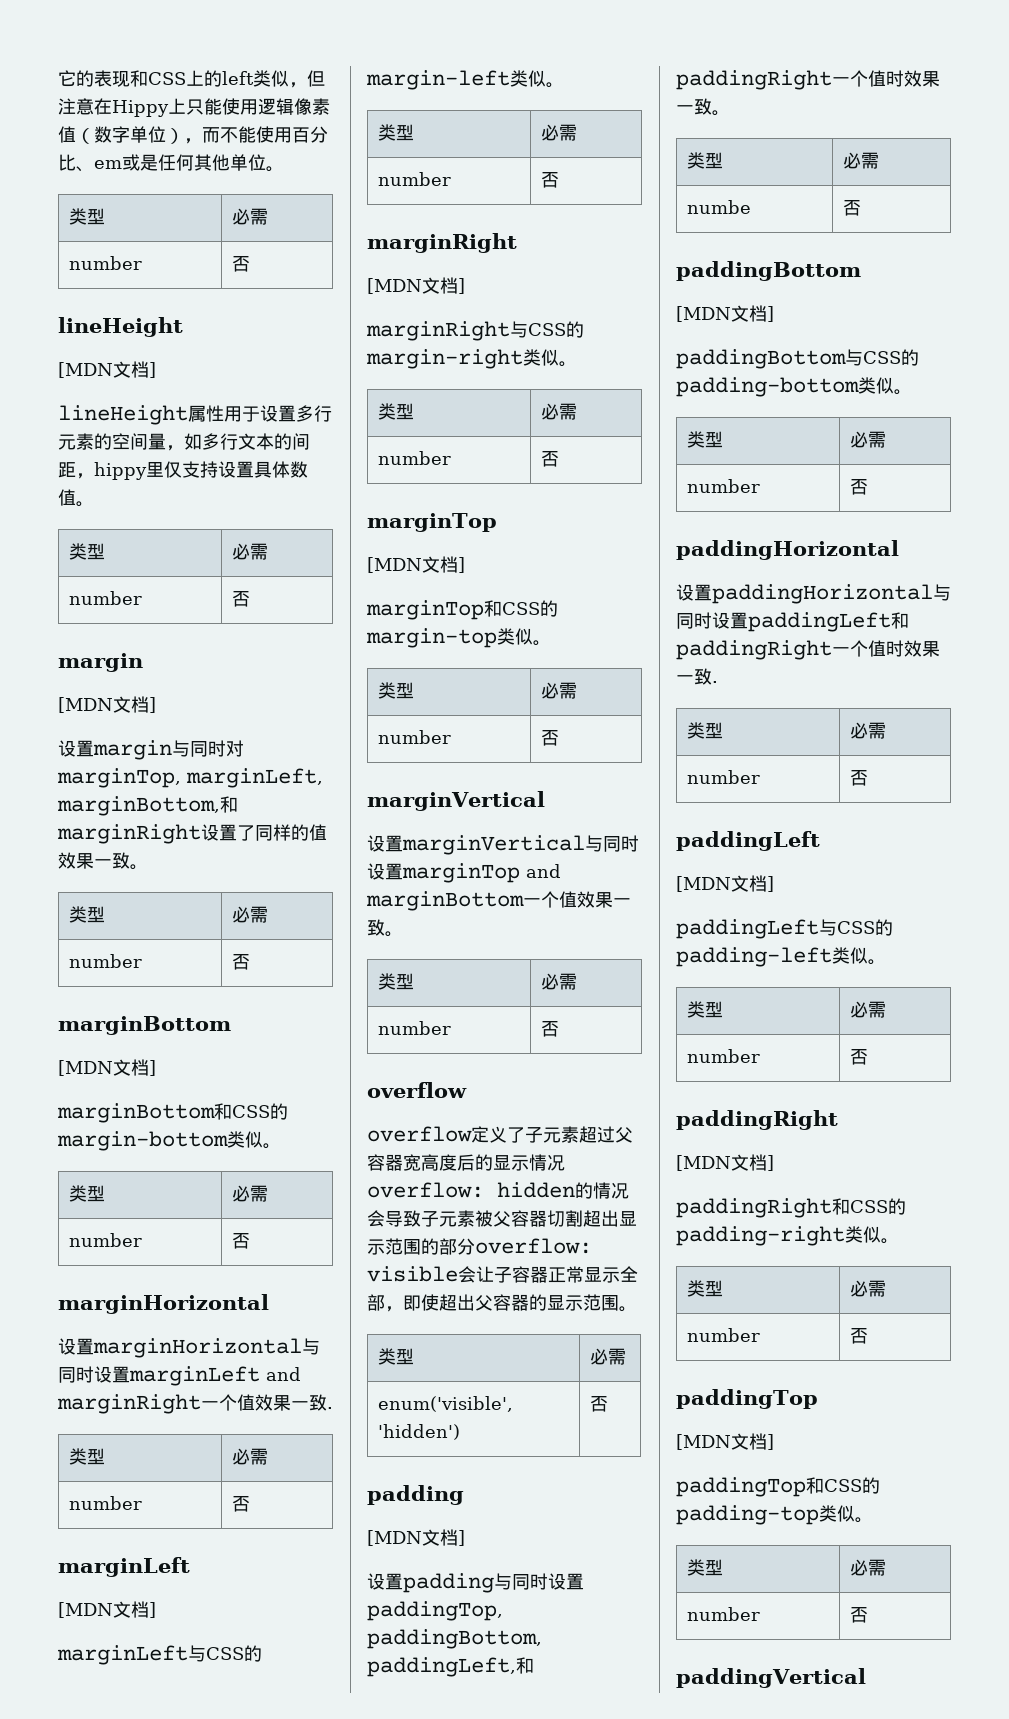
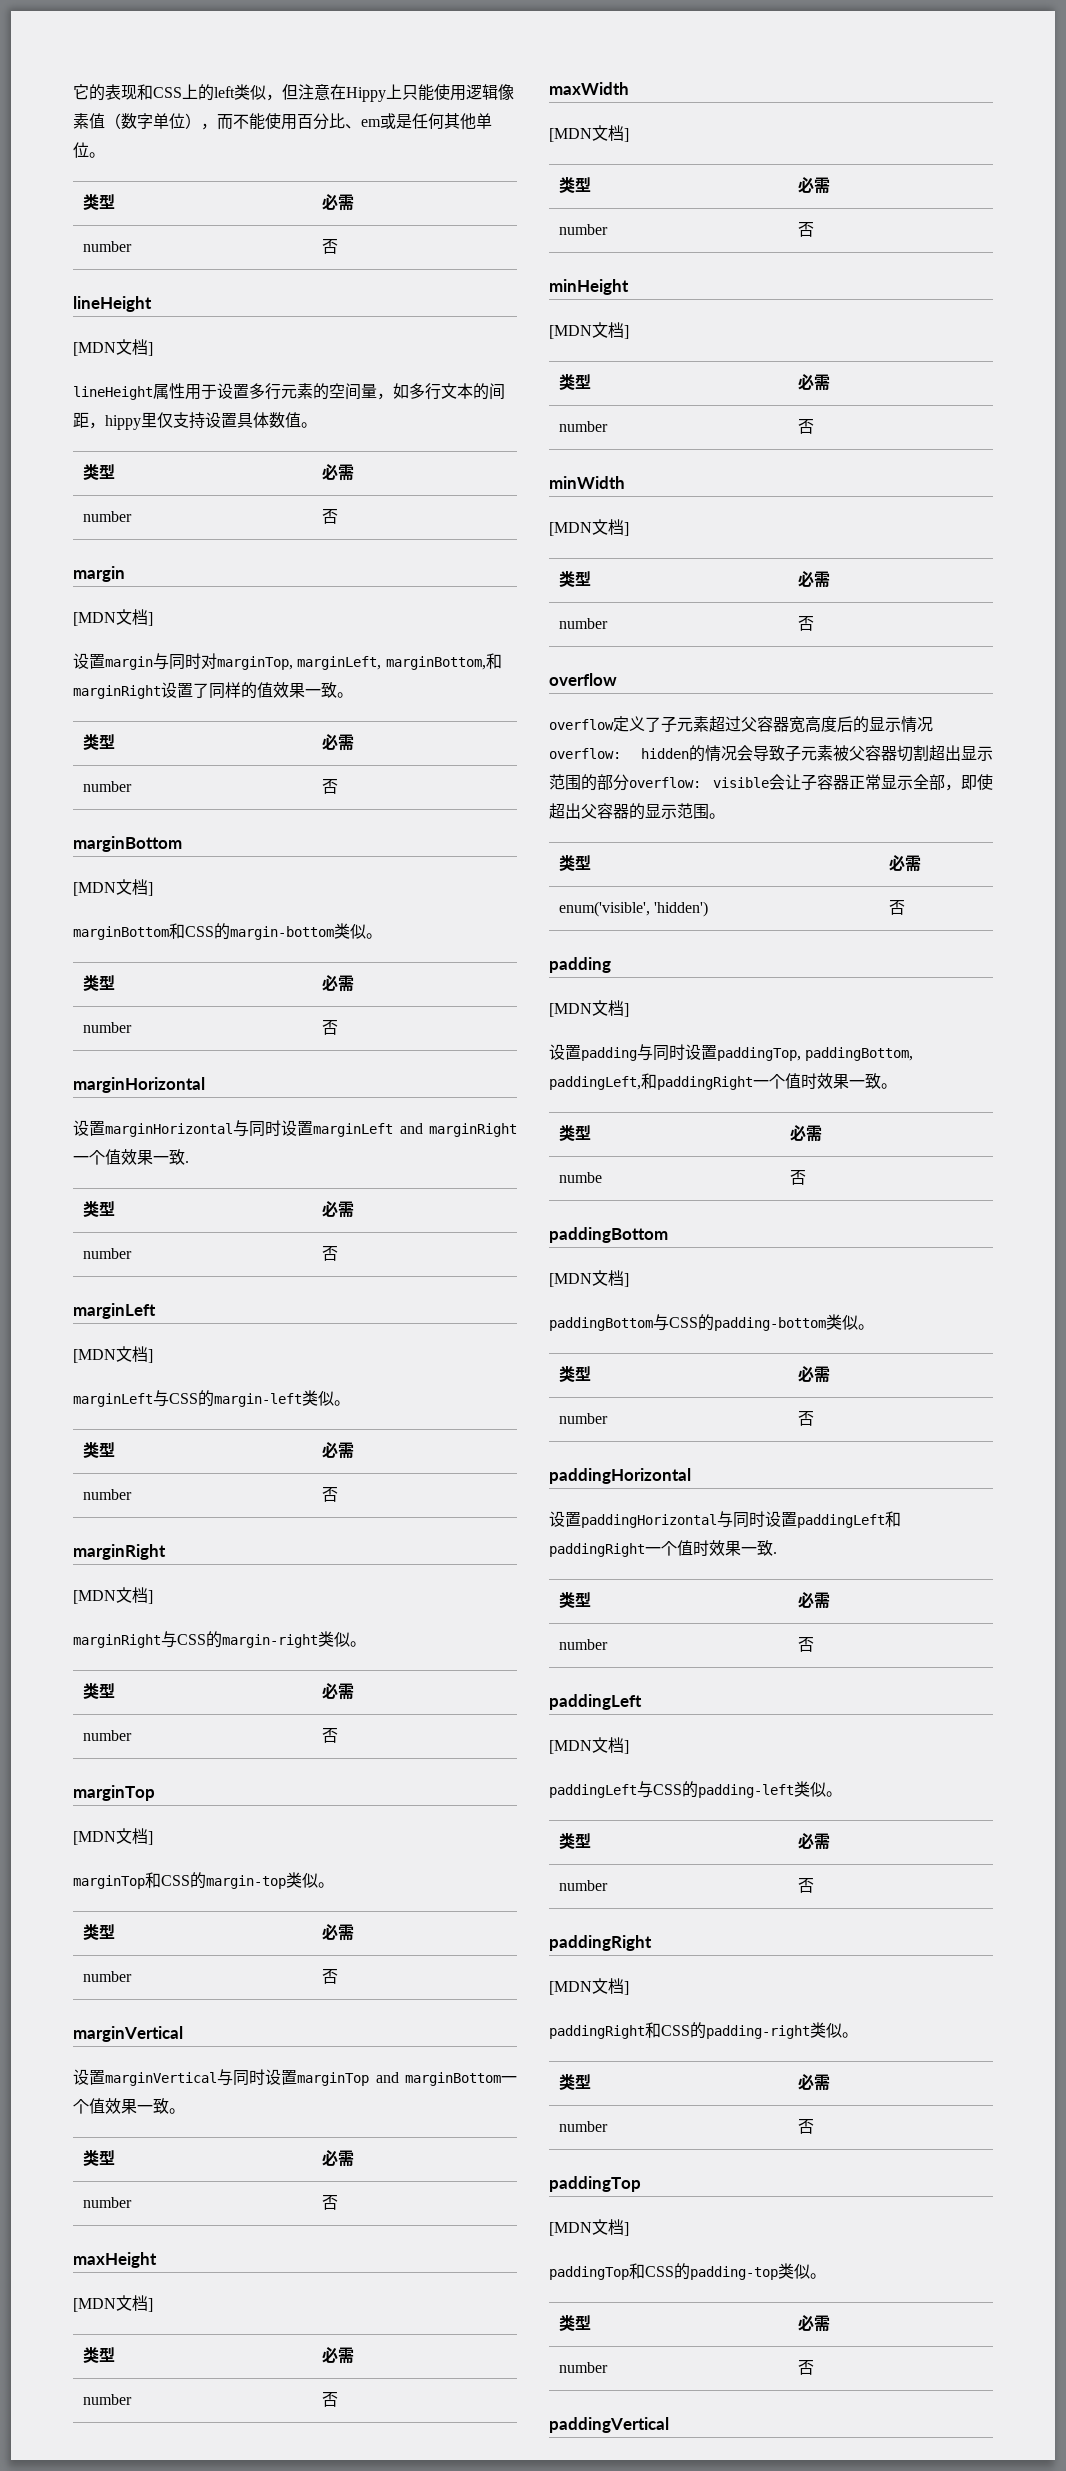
+ maxHeight
+ [MDN文档]
+ 类型 | 必需
+ number | 否
+ maxWidth
+ [MDN文档]
+ 类型 | 必需
+ number | 否
+ minHeight
+ [MDN文档]
+ 类型 | 必需
+ number | 否
+ minWidth
+ [MDN文档]
+ 类型 | 必需
+ number | 否

